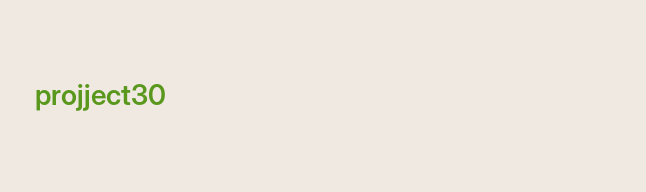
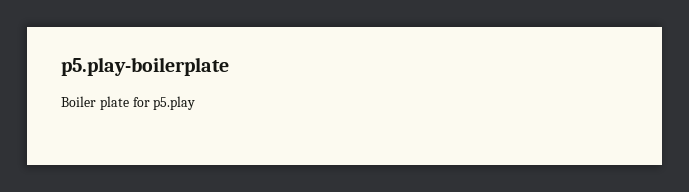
- projject30
+ p5.play-boilerplate
+ Boiler plate for p5.play

